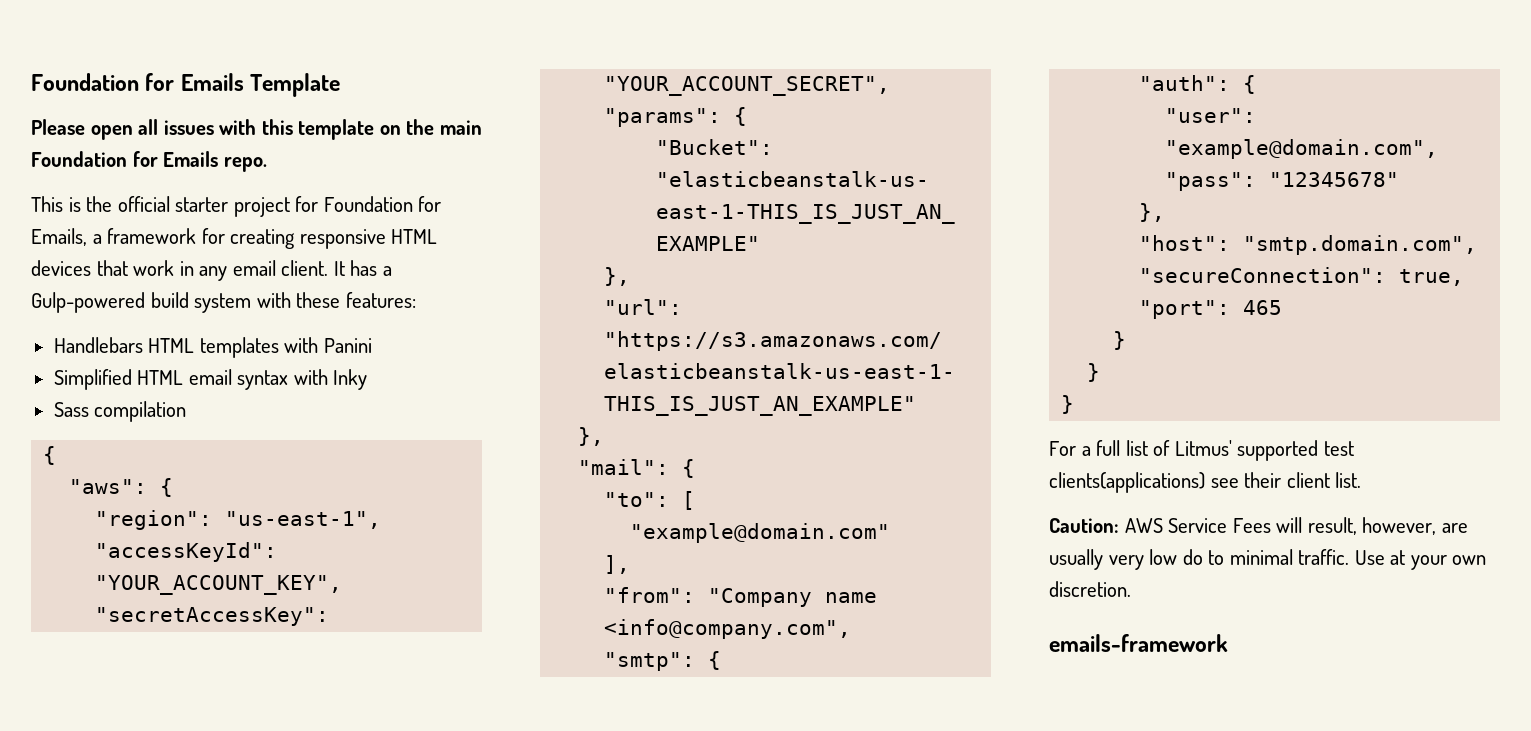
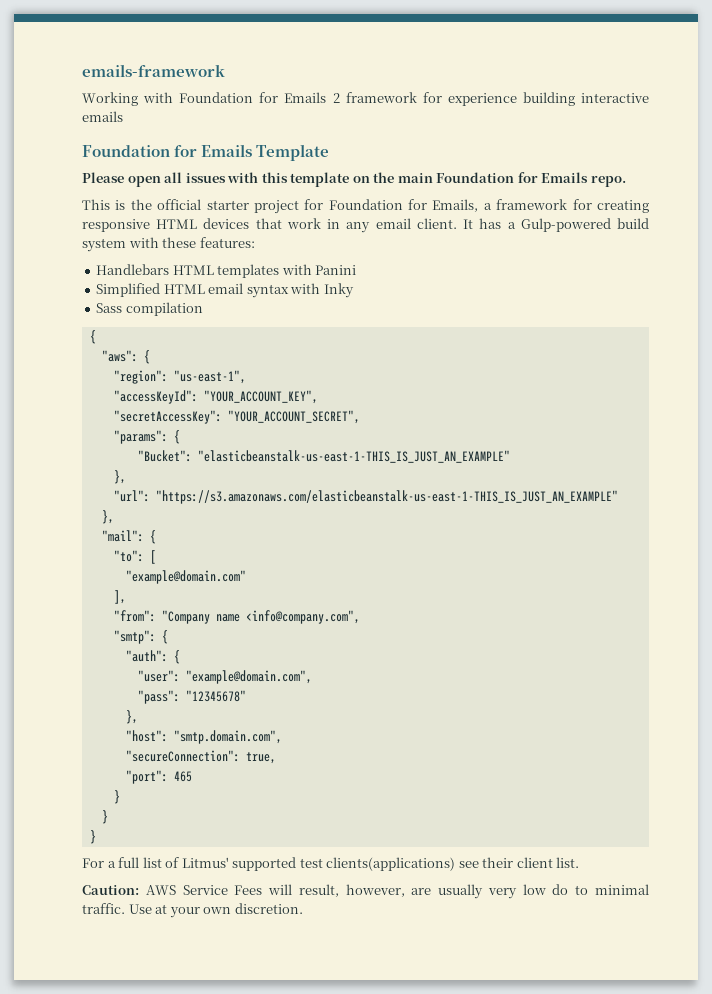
+ emails-framework
+ Working with Foundation for Emails 2 framework for experience building interactive emails
- emails-framework

